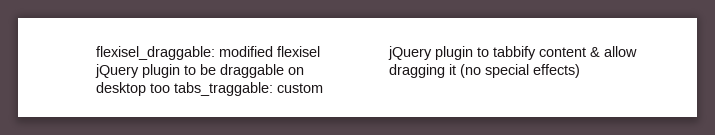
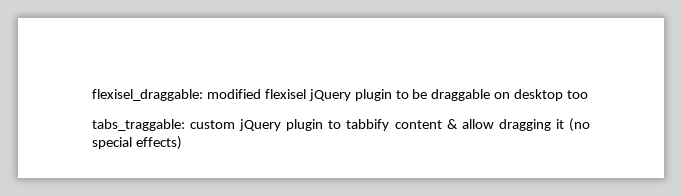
- flexisel_draggable: modified flexisel jQuery plugin to be draggable on desktop too tabs_traggable: custom jQuery plugin to tabbify content & allow dragging it (no special effects)
+ flexisel_draggable: modified flexisel jQuery plugin to be draggable on desktop too
+ tabs_traggable: custom jQuery plugin to tabbify content & allow dragging it (no special effects)

